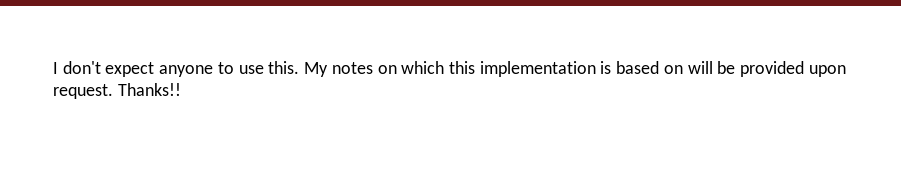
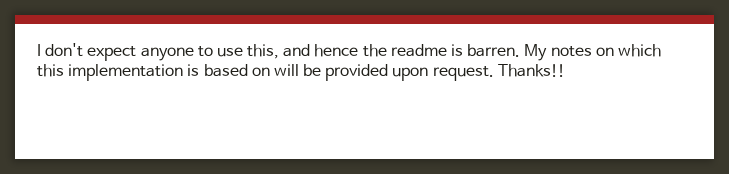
- I don't expect anyone to use this.
+ I don't expect anyone to use this, and hence the readme is barren.

